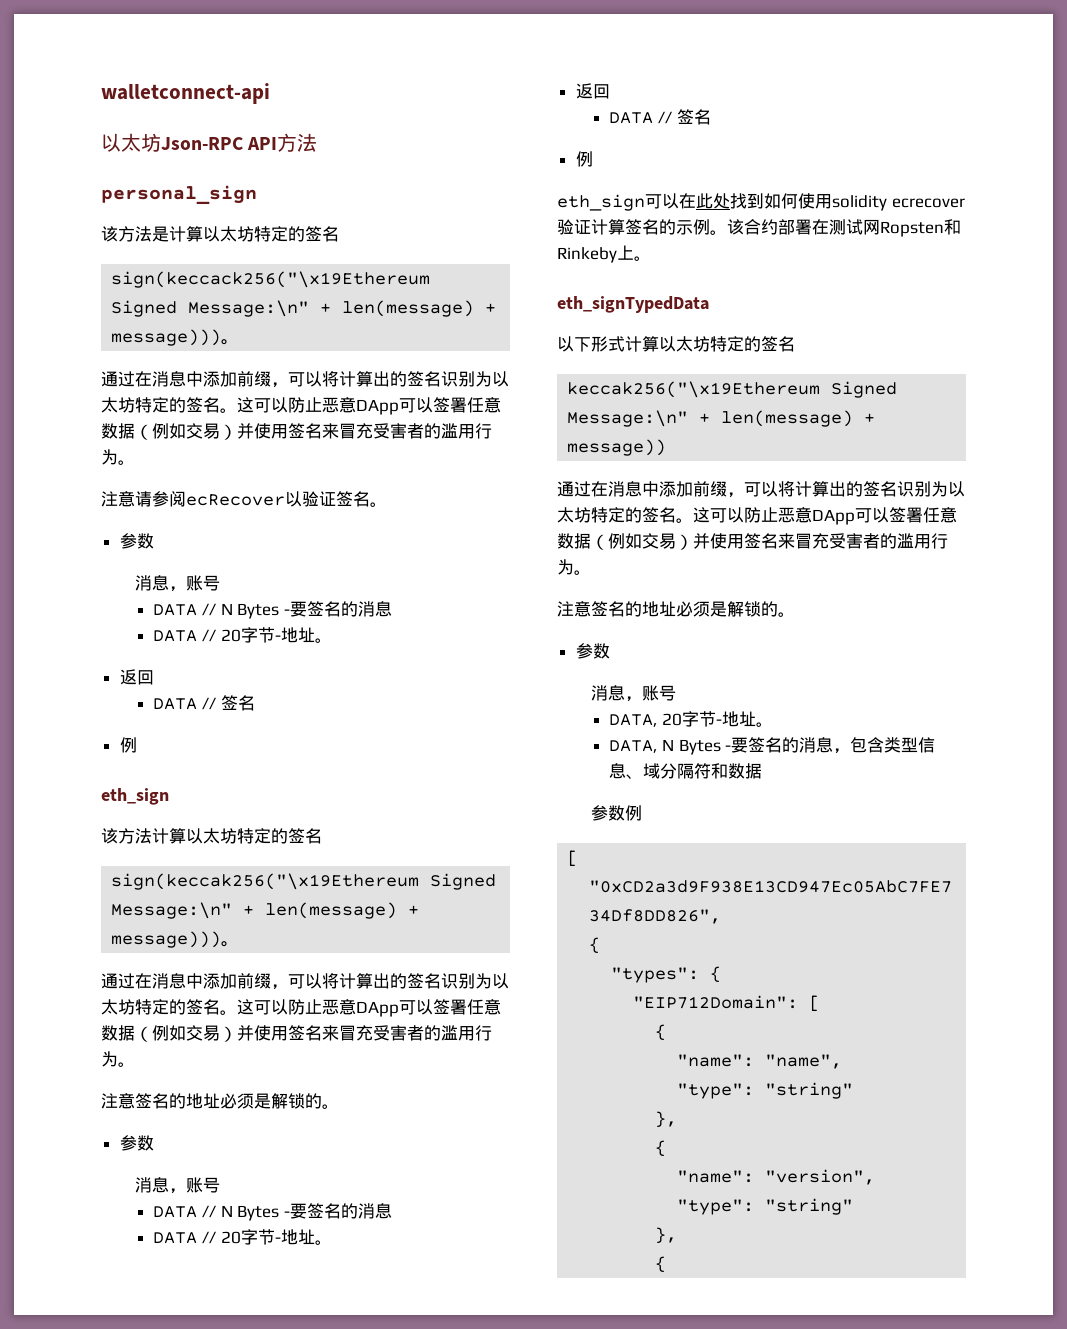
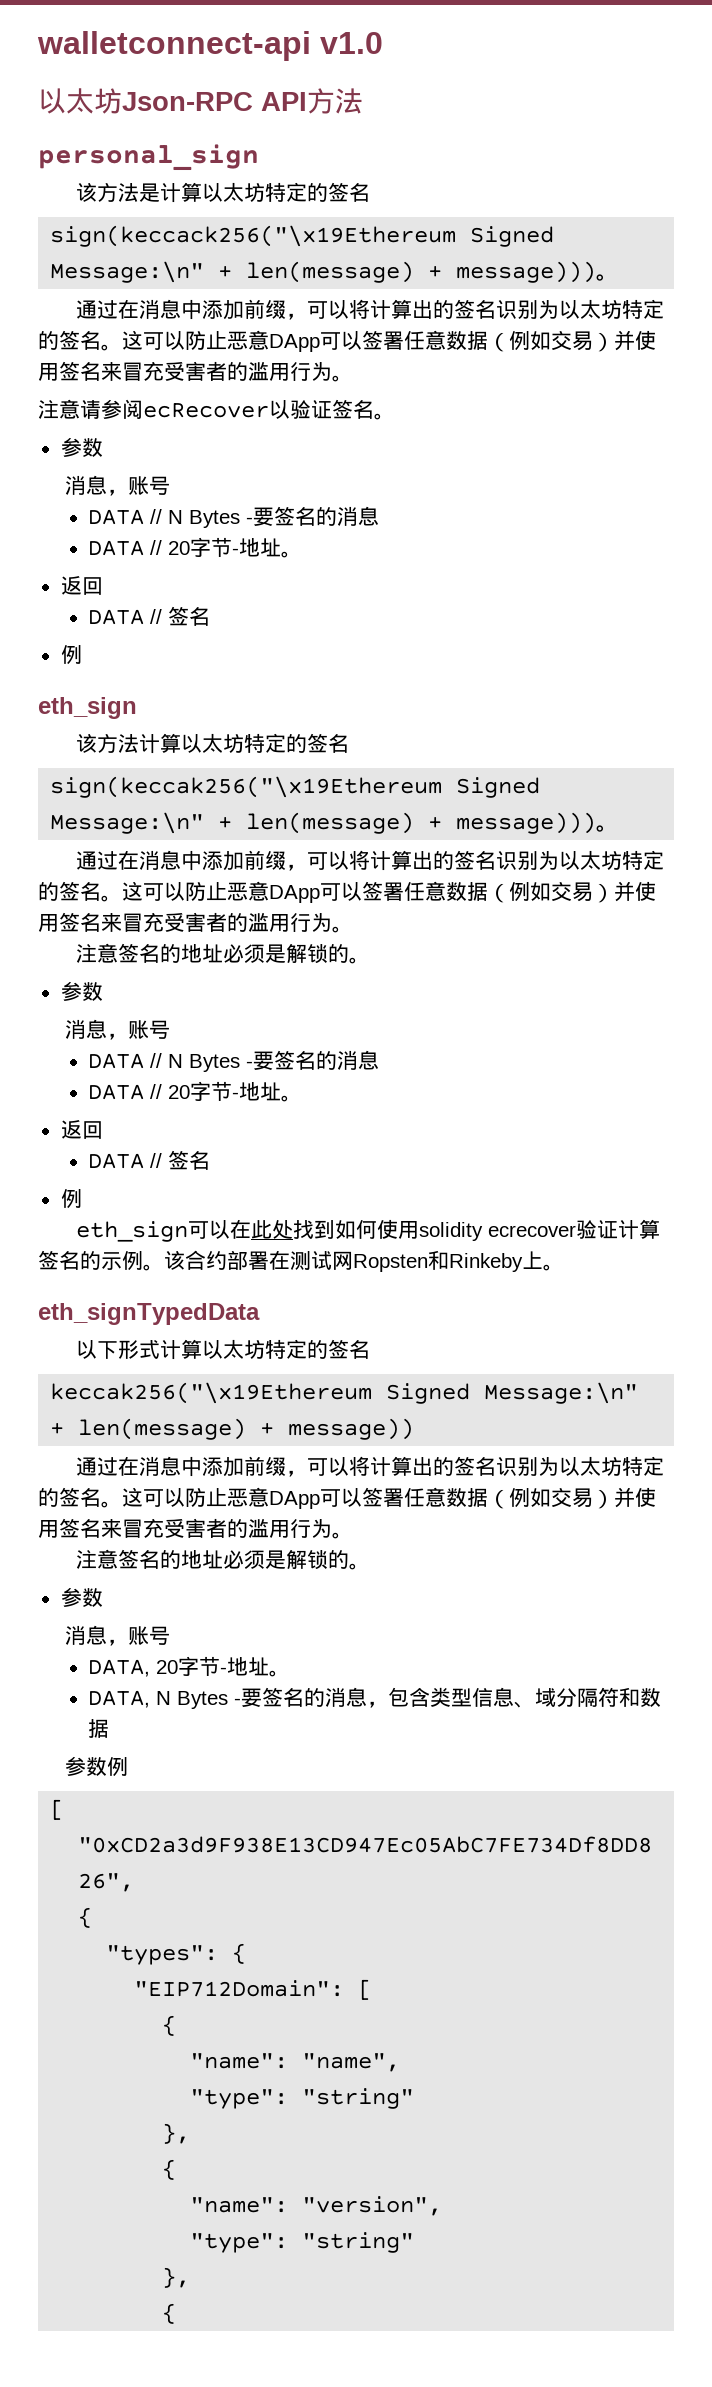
- walletconnect-api
+ walletconnect-api v1.0

